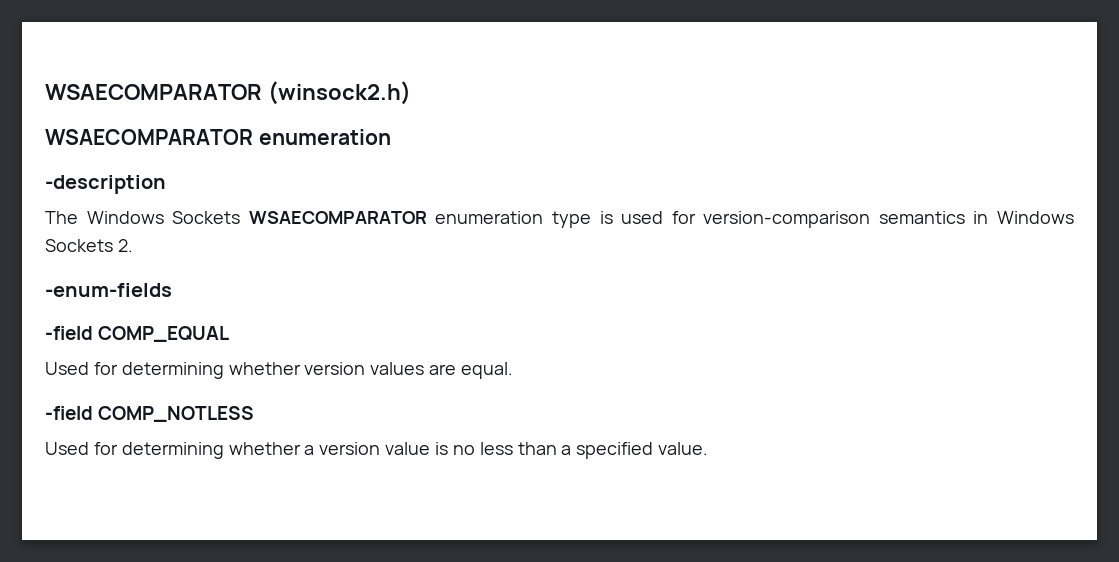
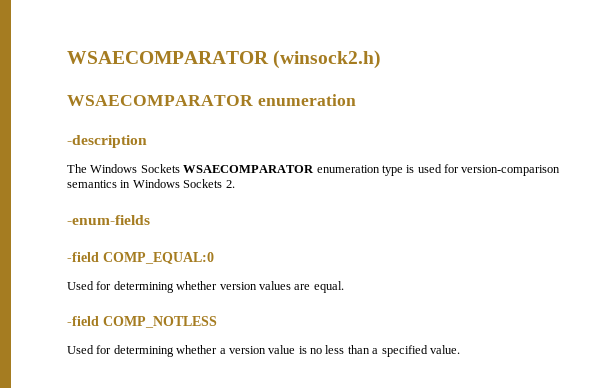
- -field COMP_EQUAL
+ -field COMP_EQUAL:0

